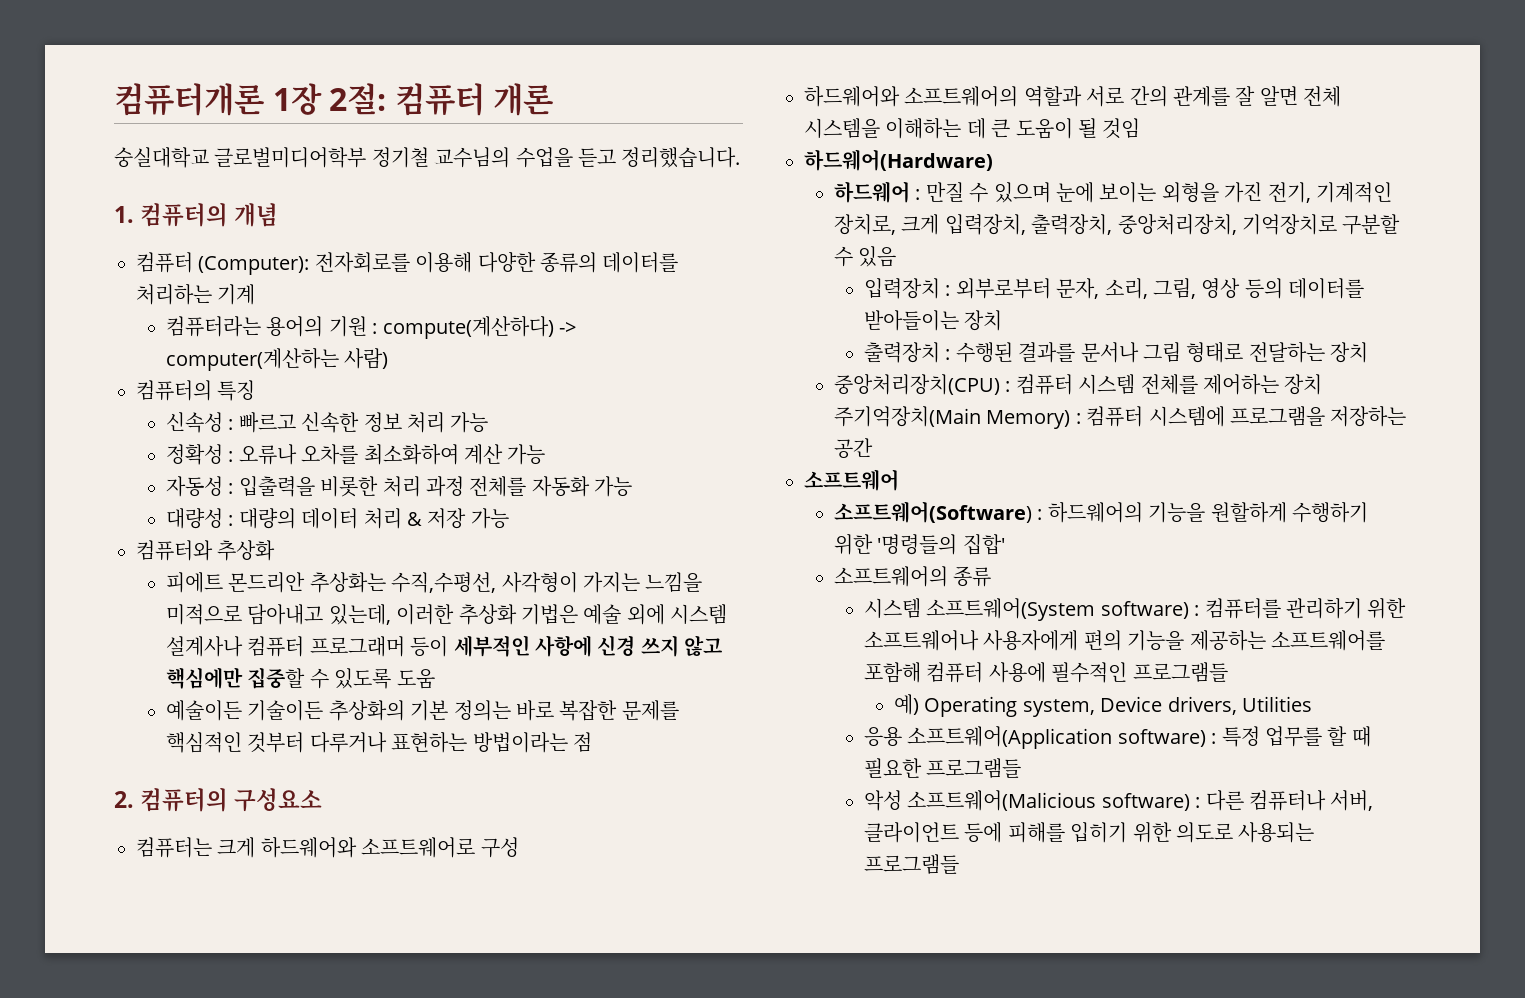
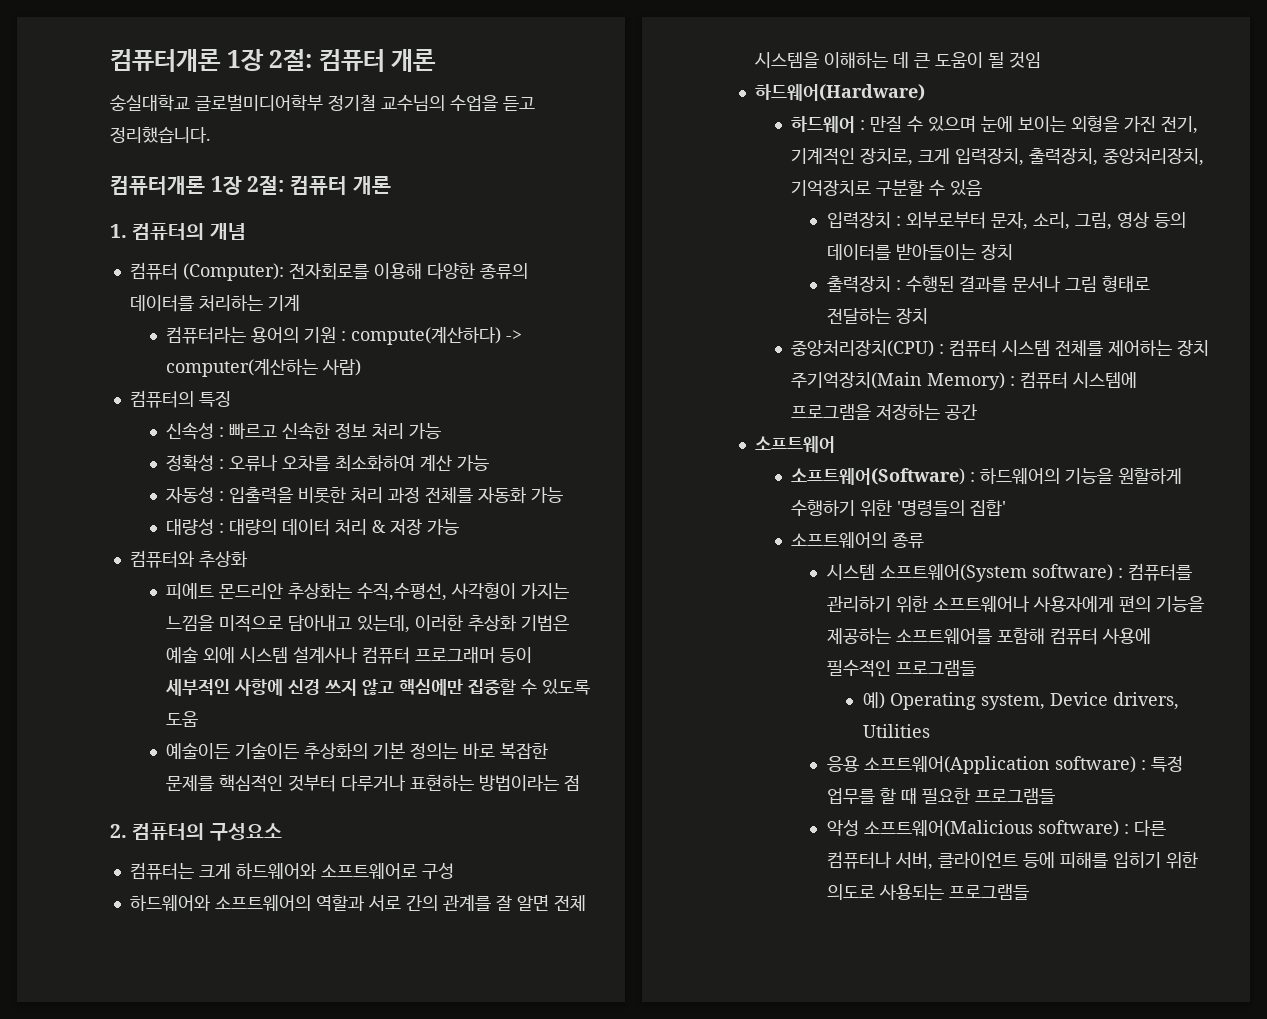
  숭실대학교 글로벌미디어학부 정기철 교수님의 수업을 듣고 정리했습니다.
+ 컴퓨터개론 1장 2절: 컴퓨터 개론

